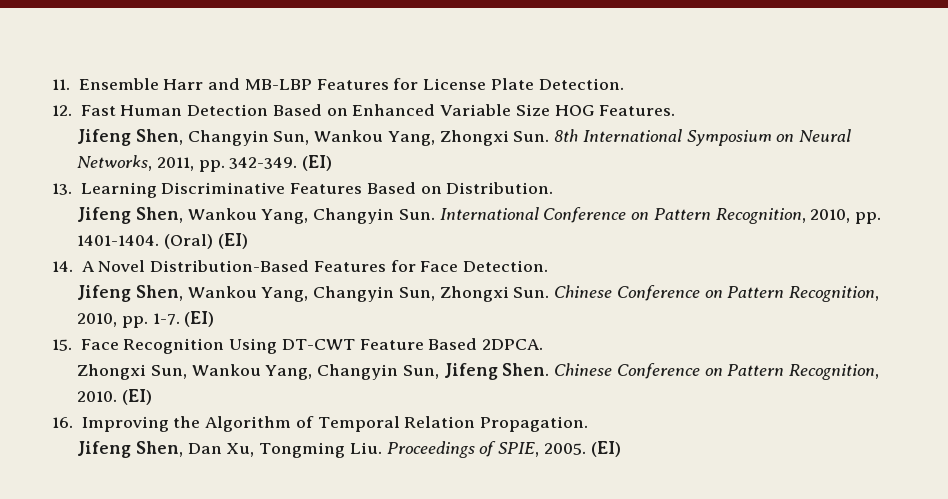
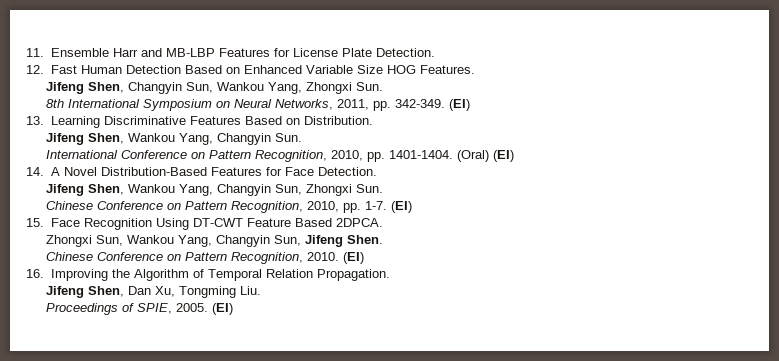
- Jifeng Shen, Changyin Sun, Wankou Yang, Zhongxi Sun. 8th International Symposium on Neural Networks, 2011, pp. 342-349.
+ Jifeng Shen, Changyin Sun, Wankou Yang, Zhongxi Sun.
+ 8th International Symposium on Neural Networks, 2011, pp. 342-349.
- Jifeng Shen, Wankou Yang, Changyin Sun. International Conference on Pattern Recognition, 2010, pp. 1401-1404.
+ Jifeng Shen, Wankou Yang, Changyin Sun.
+ International Conference on Pattern Recognition, 2010, pp. 1401-1404.
- Jifeng Shen, Wankou Yang, Changyin Sun, Zhongxi Sun. Chinese Conference on Pattern Recognition, 2010, pp. 1-7.
+ Jifeng Shen, Wankou Yang, Changyin Sun, Zhongxi Sun.
+ Chinese Conference on Pattern Recognition, 2010, pp. 1-7.
- Zhongxi Sun, Wankou Yang, Changyin Sun, Jifeng Shen. Chinese Conference on Pattern Recognition, 2010.
+ Zhongxi Sun, Wankou Yang, Changyin Sun, Jifeng Shen.
+ Chinese Conference on Pattern Recognition, 2010.
- Jifeng Shen, Dan Xu, Tongming Liu. Proceedings of SPIE, 2005.
+ Jifeng Shen, Dan Xu, Tongming Liu.
+ Proceedings of SPIE, 2005.

